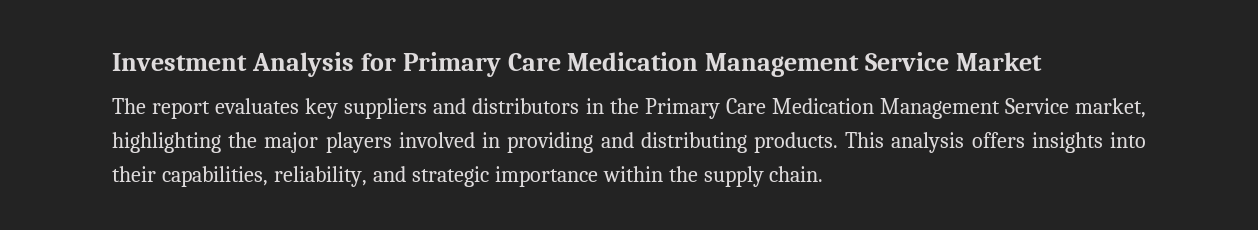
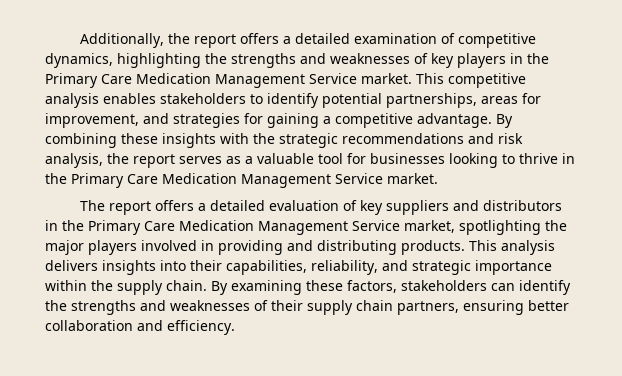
- Investment Analysis for Primary Care Medication Management Service Market
- The report evaluates key suppliers and distributors in the Primary Care Medication Management Service market, highlighting the major players involved in providing and distributing products.
+ Additionally, the report offers a detailed examination of competitive dynamics, highlighting the strengths and weaknesses of key players in the Primary Care Medication Management Service market. This competitive analysis enables stakeholders to identify potential partnerships, areas for improvement, and strategies for gaining a competitive advantage. By combining these insights with the strategic recommendations and risk analysis, the report serves as a valuable tool for businesses looking to thrive in the Primary Care Medication Management Service market.
+ The report offers a detailed evaluation of key suppliers and distributors in the Primary Care Medication Management Service market, spotlighting the major players involved in providing and distributing products.
- This analysis offers insights into their capabilities, reliability, and strategic importance within the supply chain.
+ This analysis delivers insights into their capabilities, reliability, and strategic importance within the supply chain.
+ By examining these factors, stakeholders can identify the strengths and weaknesses of their supply chain partners, ensuring better collaboration and efficiency.

